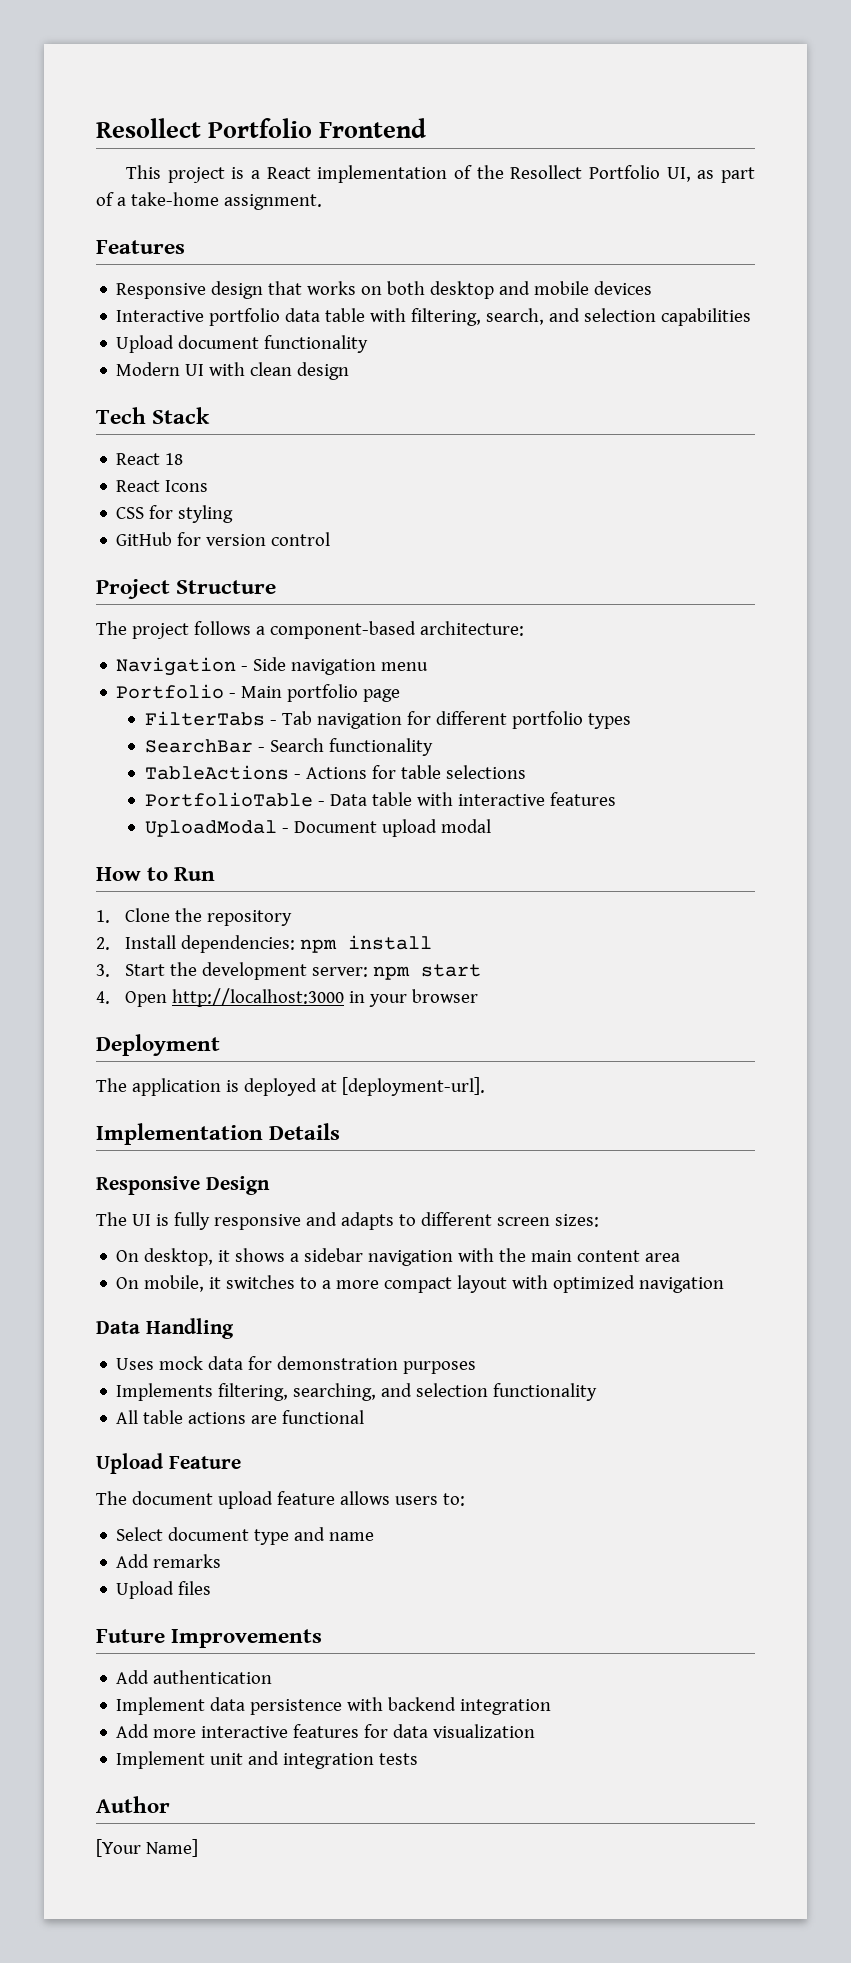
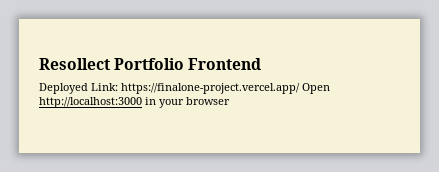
- This project is a React implementation of the Resollect Portfolio UI, as part of a take-home assignment.
- Features
- Responsive design that works on both desktop and mobile devices
- Interactive portfolio data table with filtering, search, and selection capabilities
- Upload document functionality
- Modern UI with clean design
- Tech Stack
- React 18
- React Icons
- CSS for styling
- GitHub for version control
- Project Structure
- The project follows a component-based architecture:
- Navigation - Side navigation menu
- Portfolio - Main portfolio page
- FilterTabs - Tab navigation for different portfolio types
- SearchBar - Search functionality
- TableActions - Actions for table selections
- PortfolioTable - Data table with interactive features
- UploadModal - Document upload modal
- How to Run
- 1. Clone the repository
- 2. Install dependencies: npm install
- 3. Start the development server: npm start
- 4. Open http://localhost:3000 in your browser
+ Deployed Link: https://finalone-project.vercel.app/ Open http://localhost:3000 in your browser
- Deployment
- The application is deployed at [deployment-url].
- Implementation Details
- Responsive Design
- The UI is fully responsive and adapts to different screen sizes:
- On desktop, it shows a sidebar navigation with the main content area
- On mobile, it switches to a more compact layout with optimized navigation
- Data Handling
- Uses mock data for demonstration purposes
- Implements filtering, searching, and selection functionality
- All table actions are functional
- Upload Feature
- The document upload feature allows users to:
- Select document type and name
- Add remarks
- Upload files
- Future Improvements
- Add authentication
- Implement data persistence with backend integration
- Add more interactive features for data visualization
- Implement unit and integration tests
- Author
- [Your Name]

